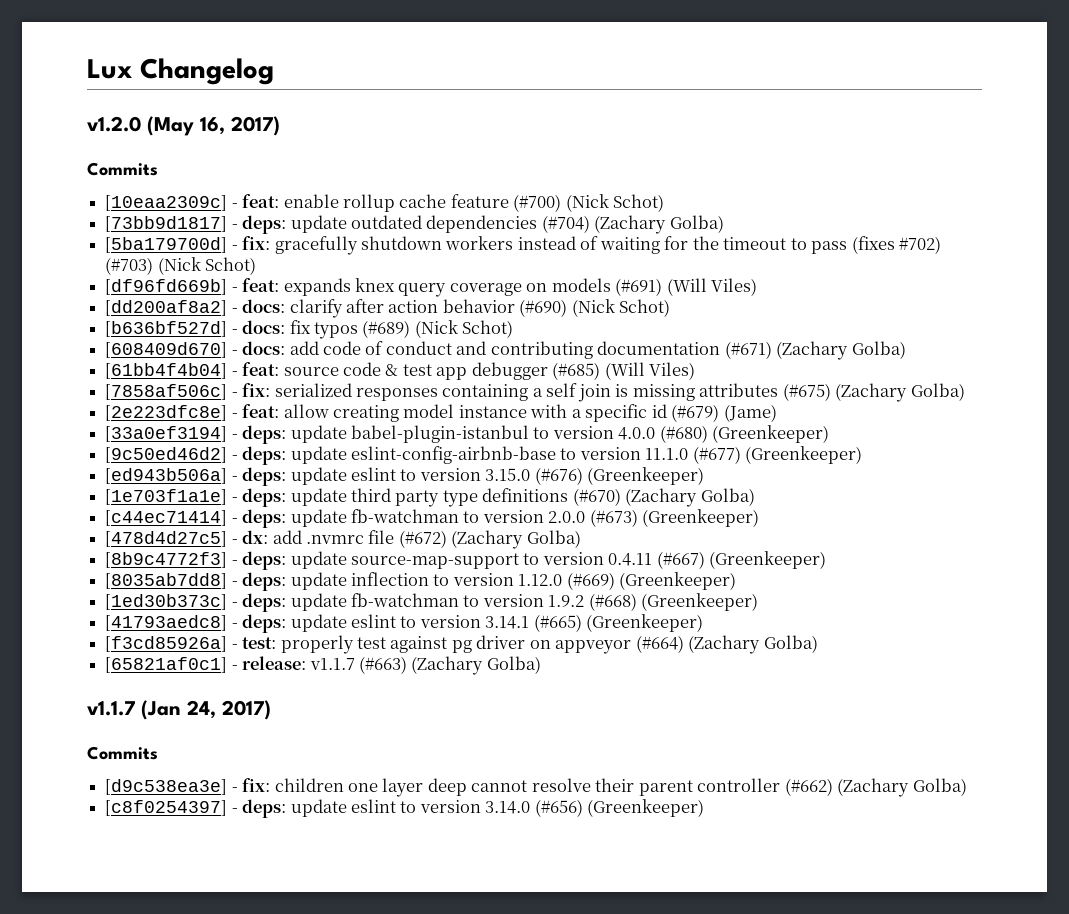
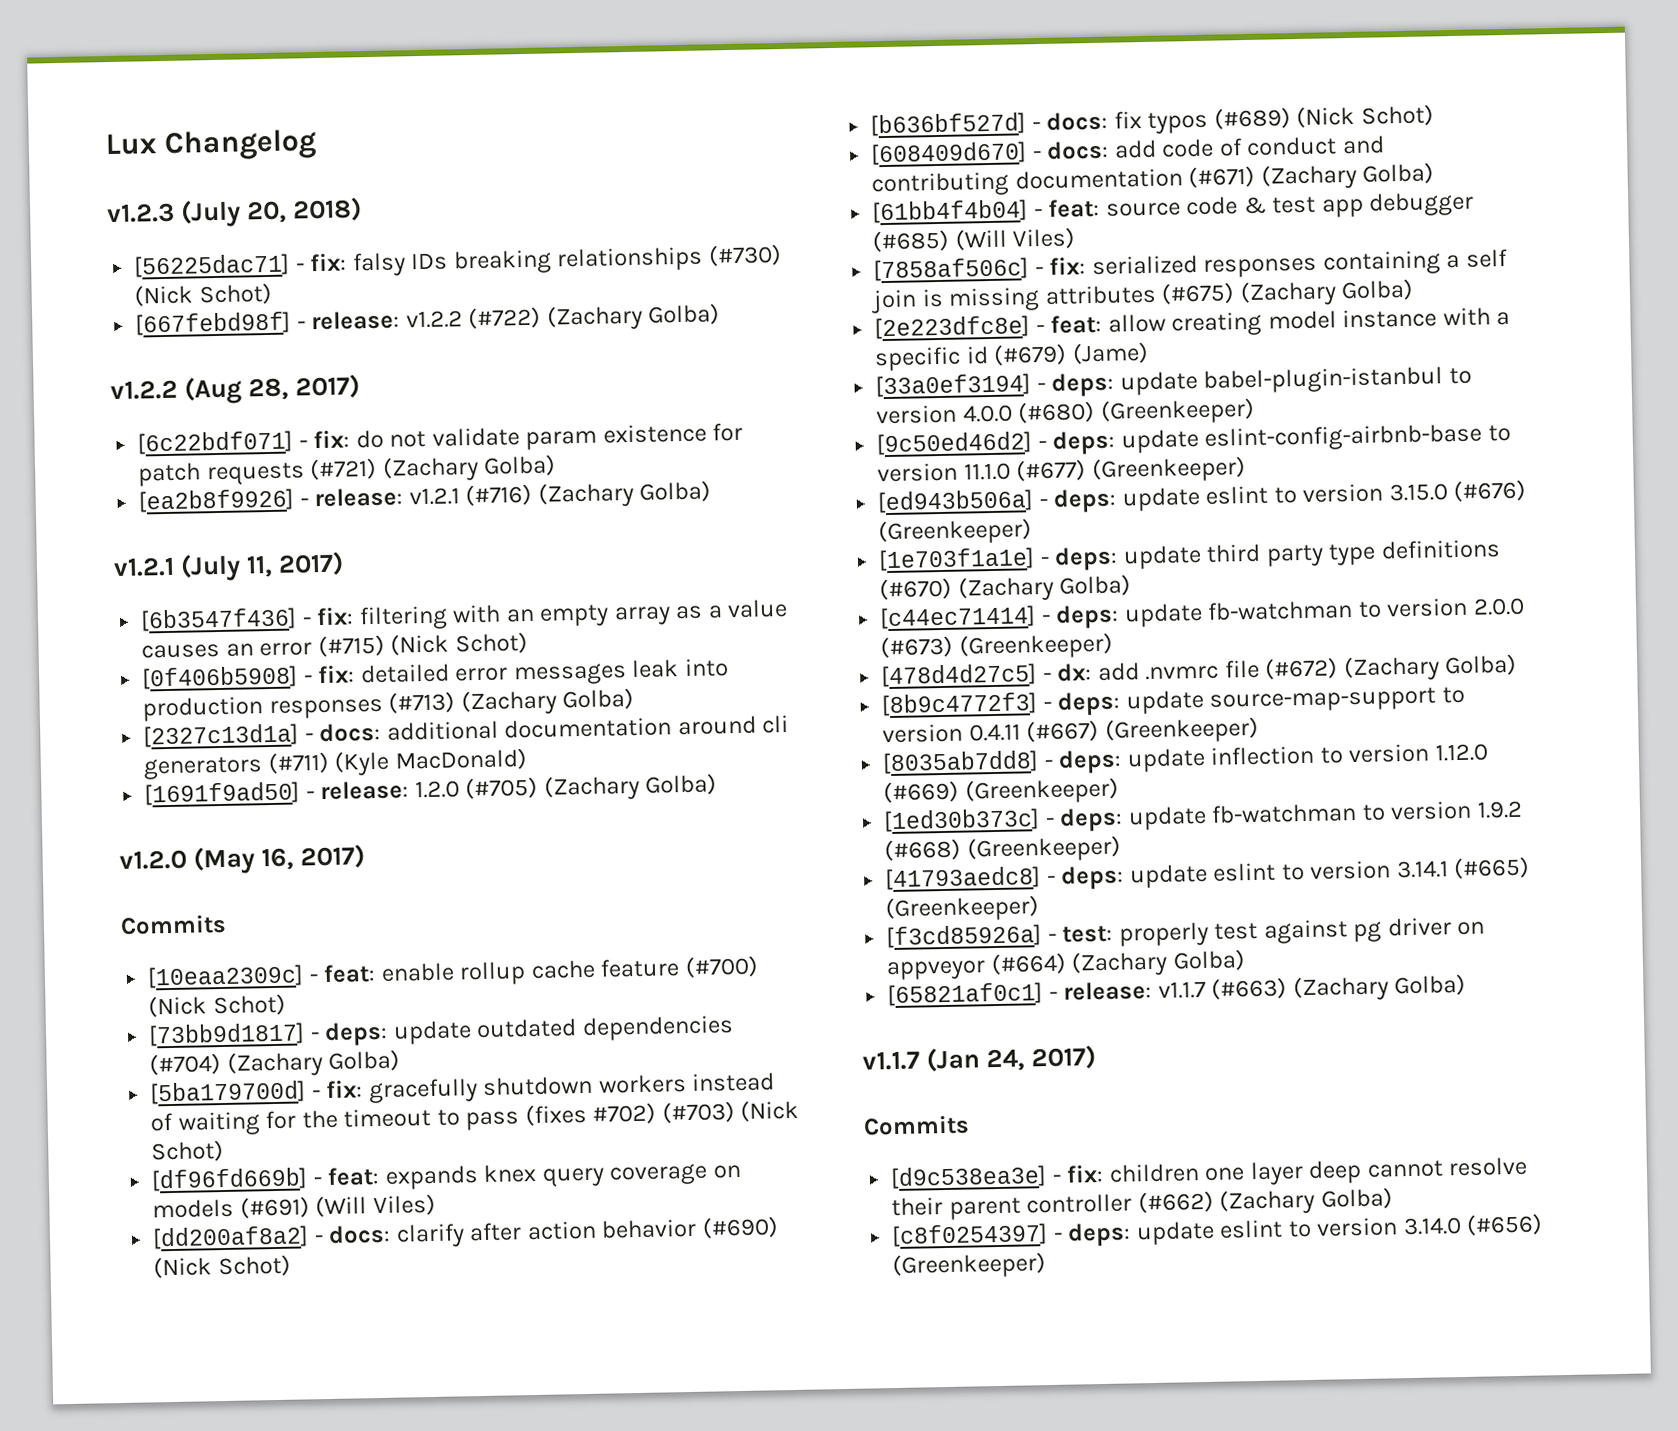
+ v1.2.3 (July 20, 2018)
+ [56225dac71] - fix: falsy IDs breaking relationships (#730) (Nick Schot)
+ [667febd98f] - release: v1.2.2 (#722) (Zachary Golba)
+ v1.2.2 (Aug 28, 2017)
+ [6c22bdf071] - fix: do not validate param existence for patch requests (#721) (Zachary Golba)
+ [ea2b8f9926] - release: v1.2.1 (#716) (Zachary Golba)
+ v1.2.1 (July 11, 2017)
+ [6b3547f436] - fix: filtering with an empty array as a value causes an error (#715) (Nick Schot)
+ [0f406b5908] - fix: detailed error messages leak into production responses (#713) (Zachary Golba)
+ [2327c13d1a] - docs: additional documentation around cli generators (#711) (Kyle MacDonald)
+ [1691f9ad50] - release: 1.2.0 (#705) (Zachary Golba)

